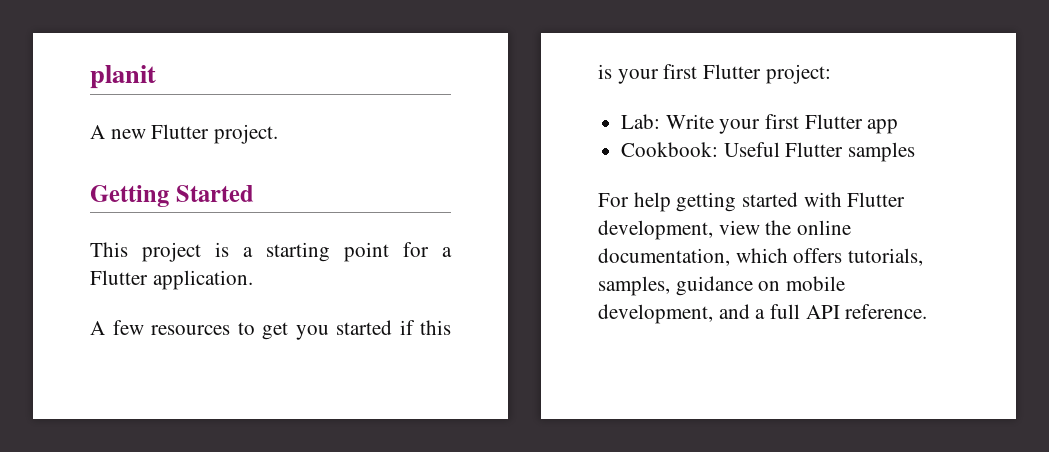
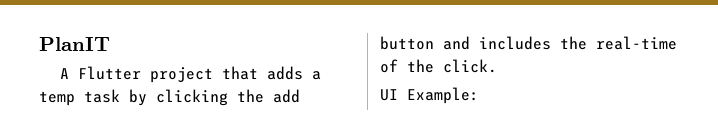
- planit
- A new Flutter project.
- Getting Started
- This project is a starting point for a Flutter application.
- A few resources to get you started if this is your first Flutter project:
- Lab: Write your first Flutter app
- Cookbook: Useful Flutter samples
- For help getting started with Flutter development, view the online documentation, which offers tutorials, samples, guidance on mobile development, and a full API reference.
+ PlanIT
+ A Flutter project that adds a temp task by clicking the add button and includes the real-time of the click.
+ UI Example:

